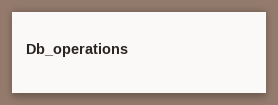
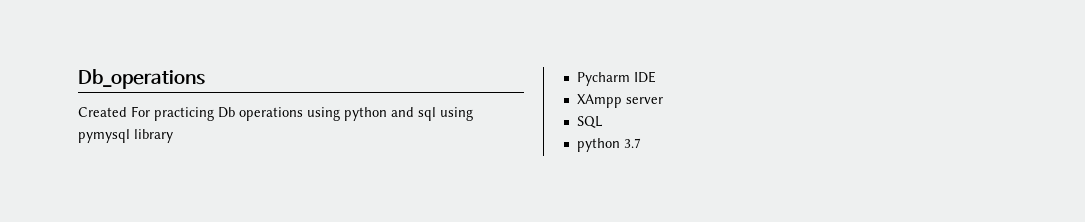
+ Created For practicing Db operations using python and sql using pymysql library
+ Pycharm IDE
+ XAmpp server
+ SQL
+ python 3.7

